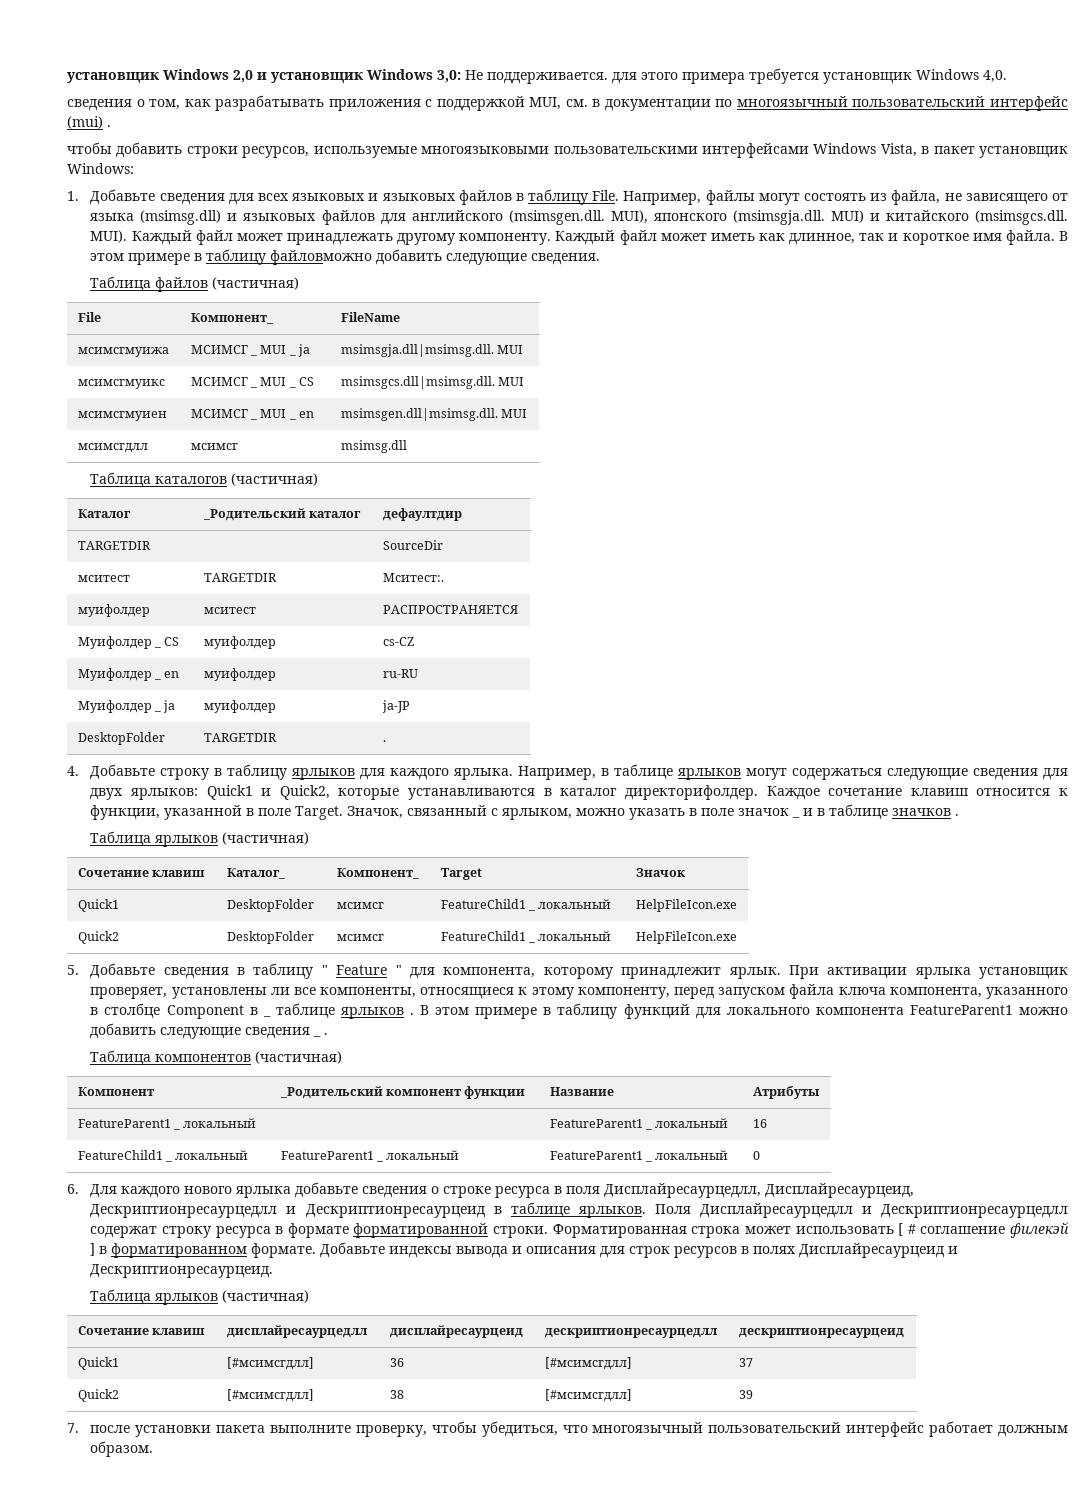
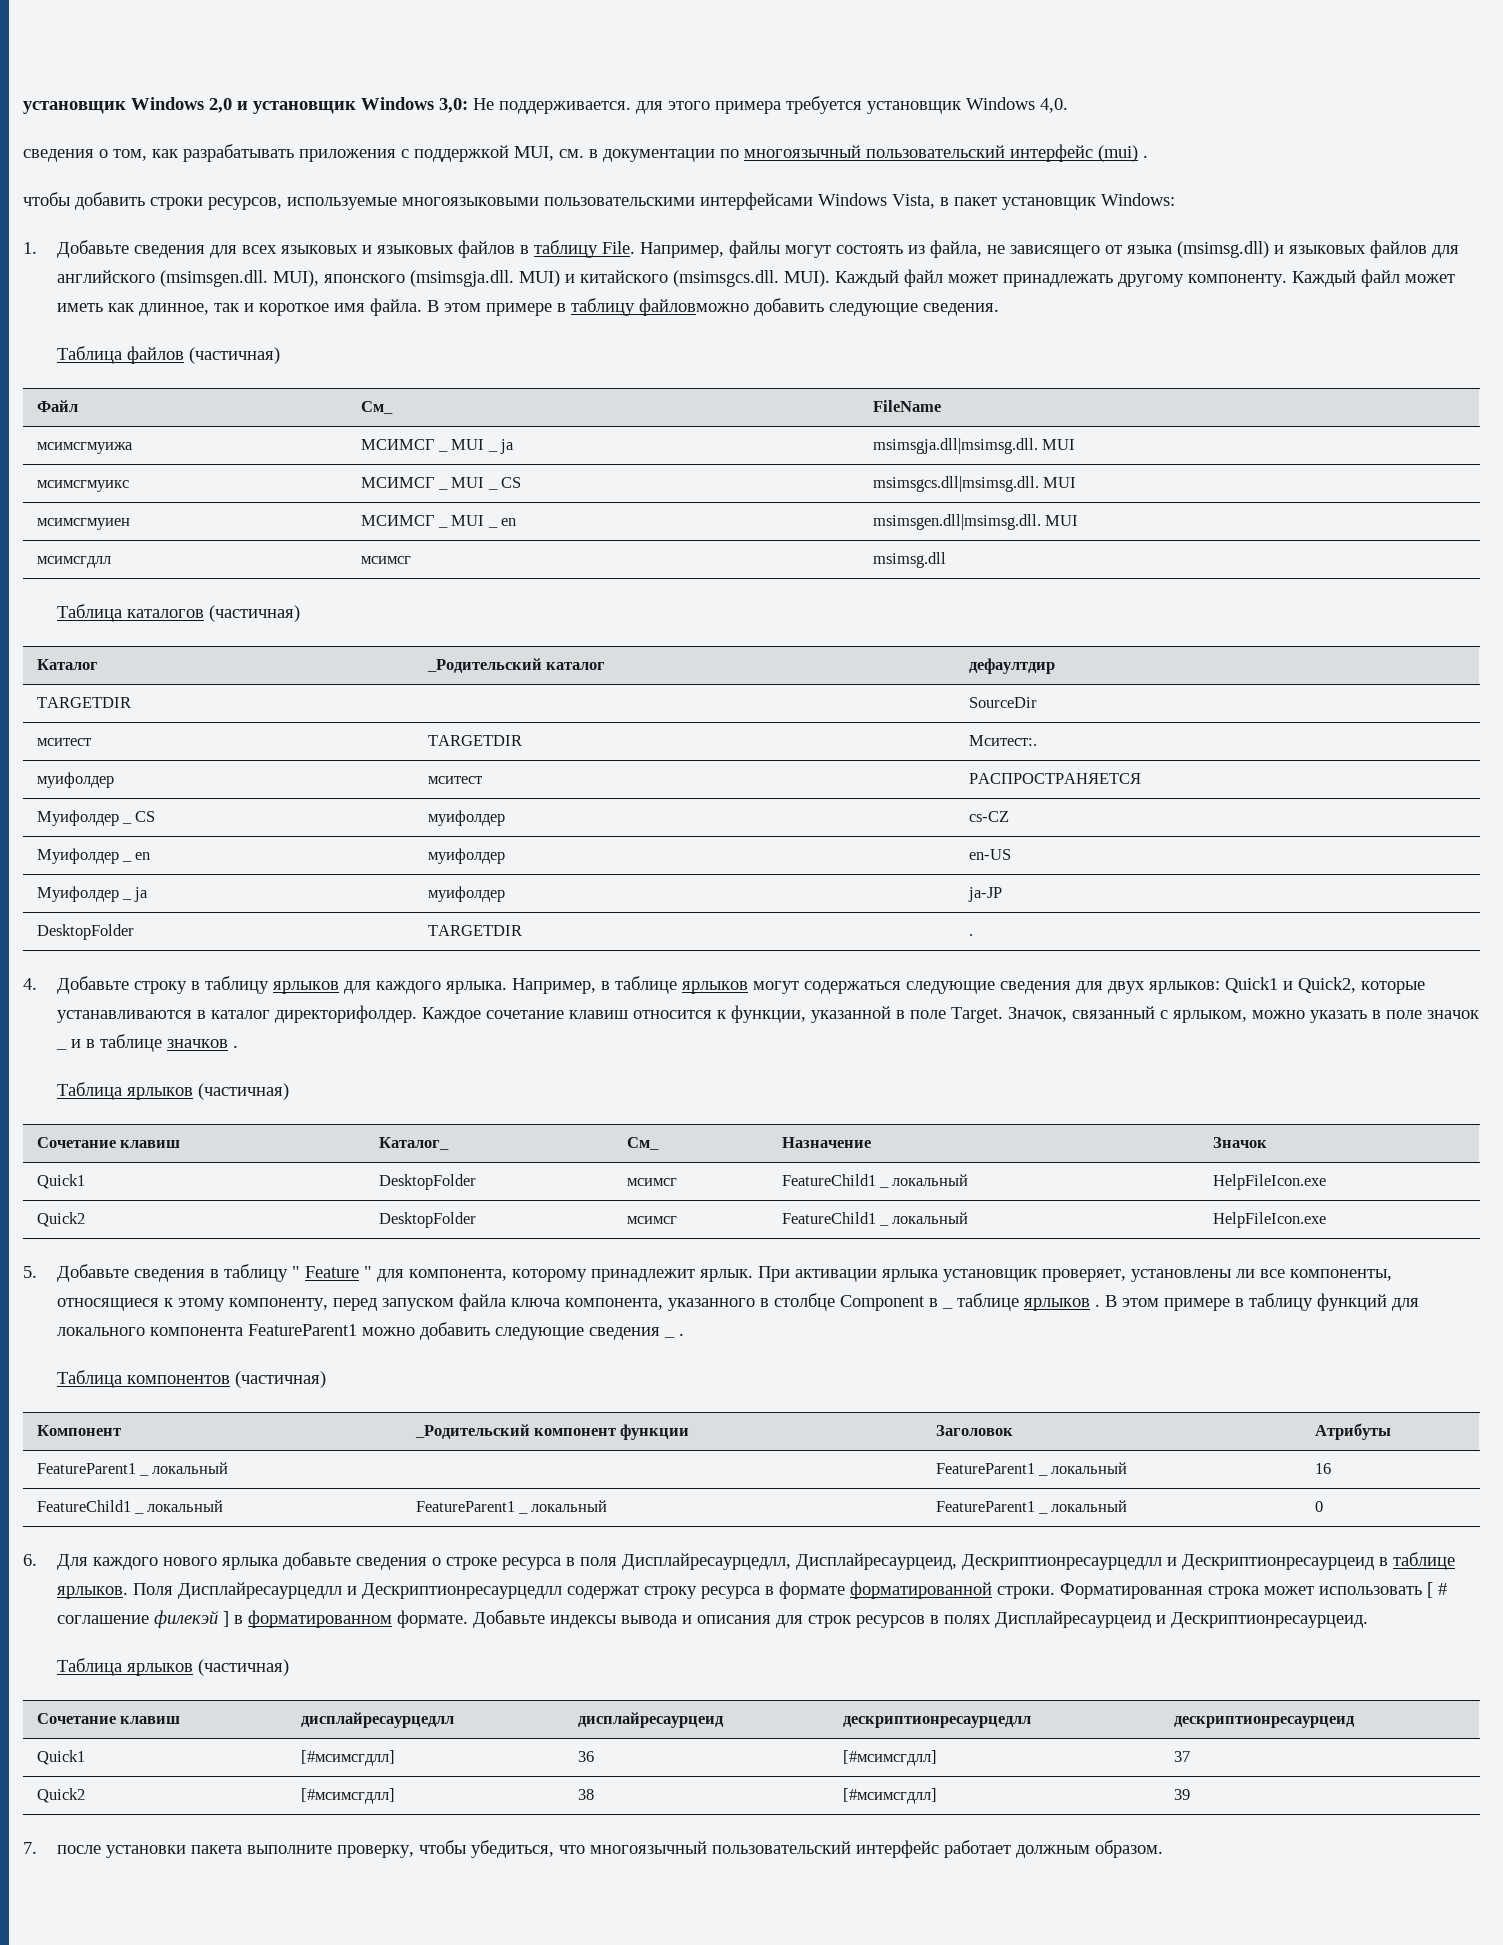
- File | Компонент_ | FileName
+ Файл | См_ | FileName
- Муифолдер _ en | муифолдер | ru-RU
+ Муифолдер _ en | муифолдер | en-US
- Сочетание клавиш | Каталог_ | Компонент_ | Target | Значок
+ Сочетание клавиш | Каталог_ | См_ | Назначение | Значок
- Компонент | _Родительский компонент функции | Название | Атрибуты
+ Компонент | _Родительский компонент функции | Заголовок | Атрибуты

